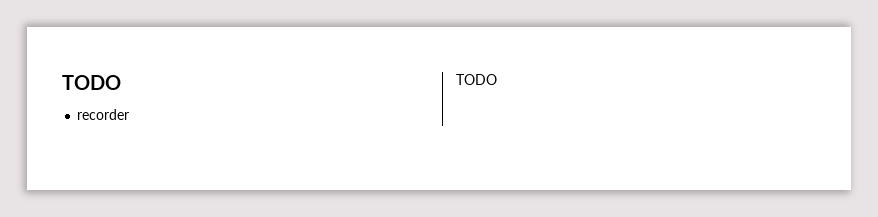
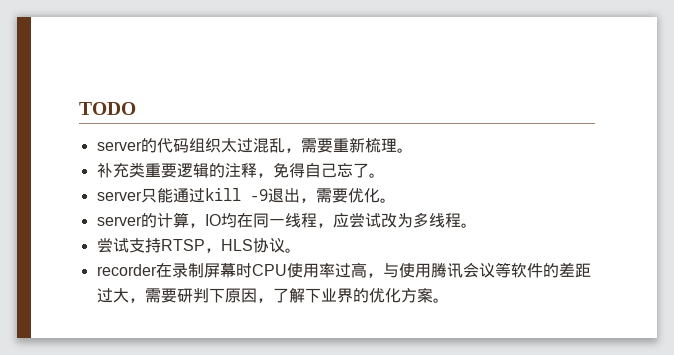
- recorder
- TODO
+ server的代码组织太过混乱，需要重新梳理。
+ 补充类重要逻辑的注释，免得自己忘了。
+ server只能通过kill -9退出，需要优化。
+ server的计算，IO均在同一线程，应尝试改为多线程。
+ 尝试支持RTSP，HLS协议。
+ recorder在录制屏幕时CPU使用率过高，与使用腾讯会议等软件的差距过大，需要研判下原因，了解下业界的优化方案。

